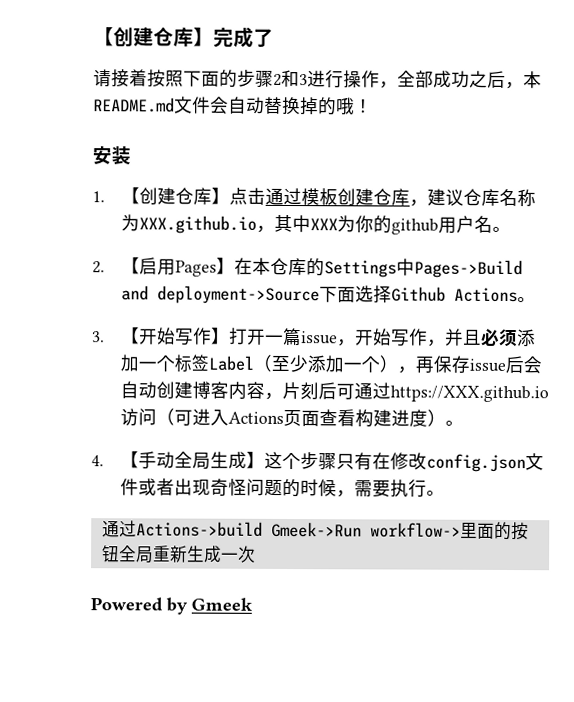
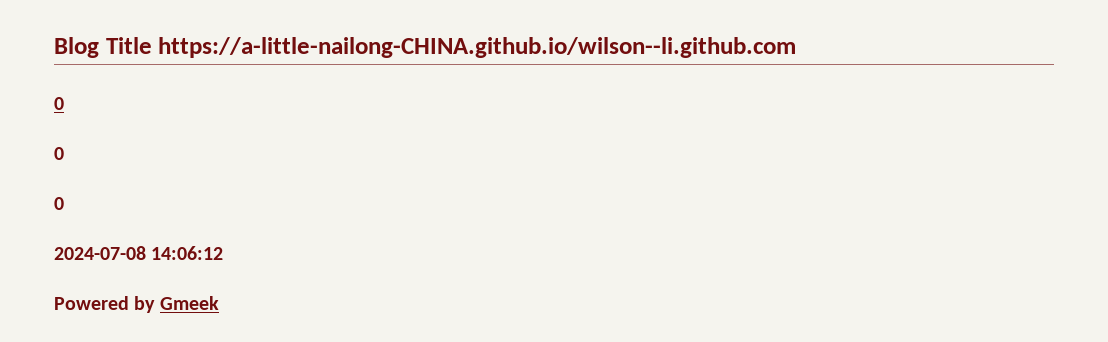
- 【创建仓库】完成了
- 请接着按照下面的步骤2和3进行操作，全部成功之后，本README.md文件会自动替换掉的哦！
- 安装
- 1.【创建仓库】点击通过模板创建仓库，建议仓库名称为XXX.github.io，其中XXX为你的github用户名。
- 2.【启用Pages】在本仓库的Settings中Pages->Build and deployment->Source下面选择Github Actions。
- 3.【开始写作】打开一篇issue，开始写作，并且必须添加一个标签Label（至少添加一个），再保存issue后会自动创建博客内容，片刻后可通过https://XXX.github.io访问（可进入Actions页面查看构建进度）。
- 4.【手动全局生成】这个步骤只有在修改config.json文件或者出现奇怪问题的时候，需要执行。
- 通过Actions->build Gmeek->Run workflow->里面的按钮全局重新生成一次
+ Blog Title https://a-little-nailong-CHINA.github.io/wilson--li.github.com
+ 0
+ 0
+ 0
+ 2024-07-08 14:06:12

